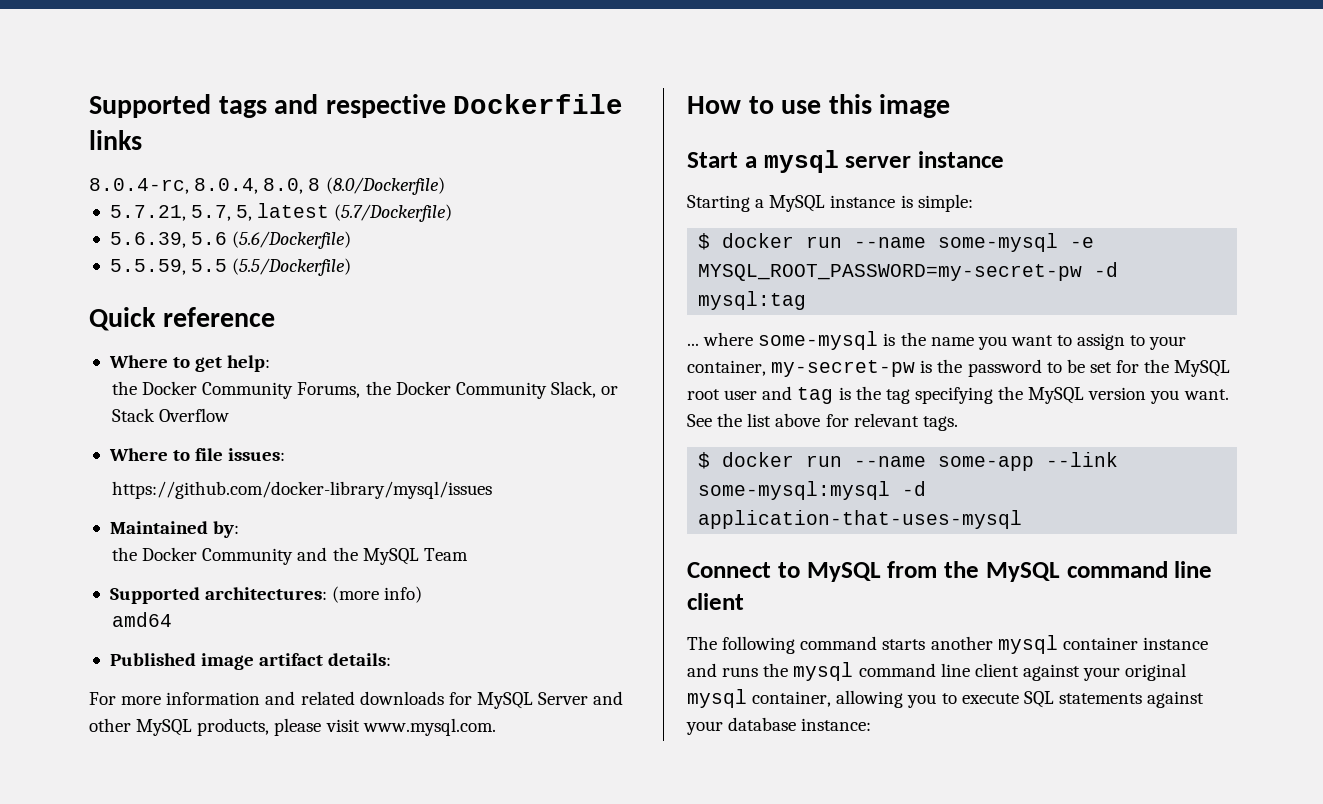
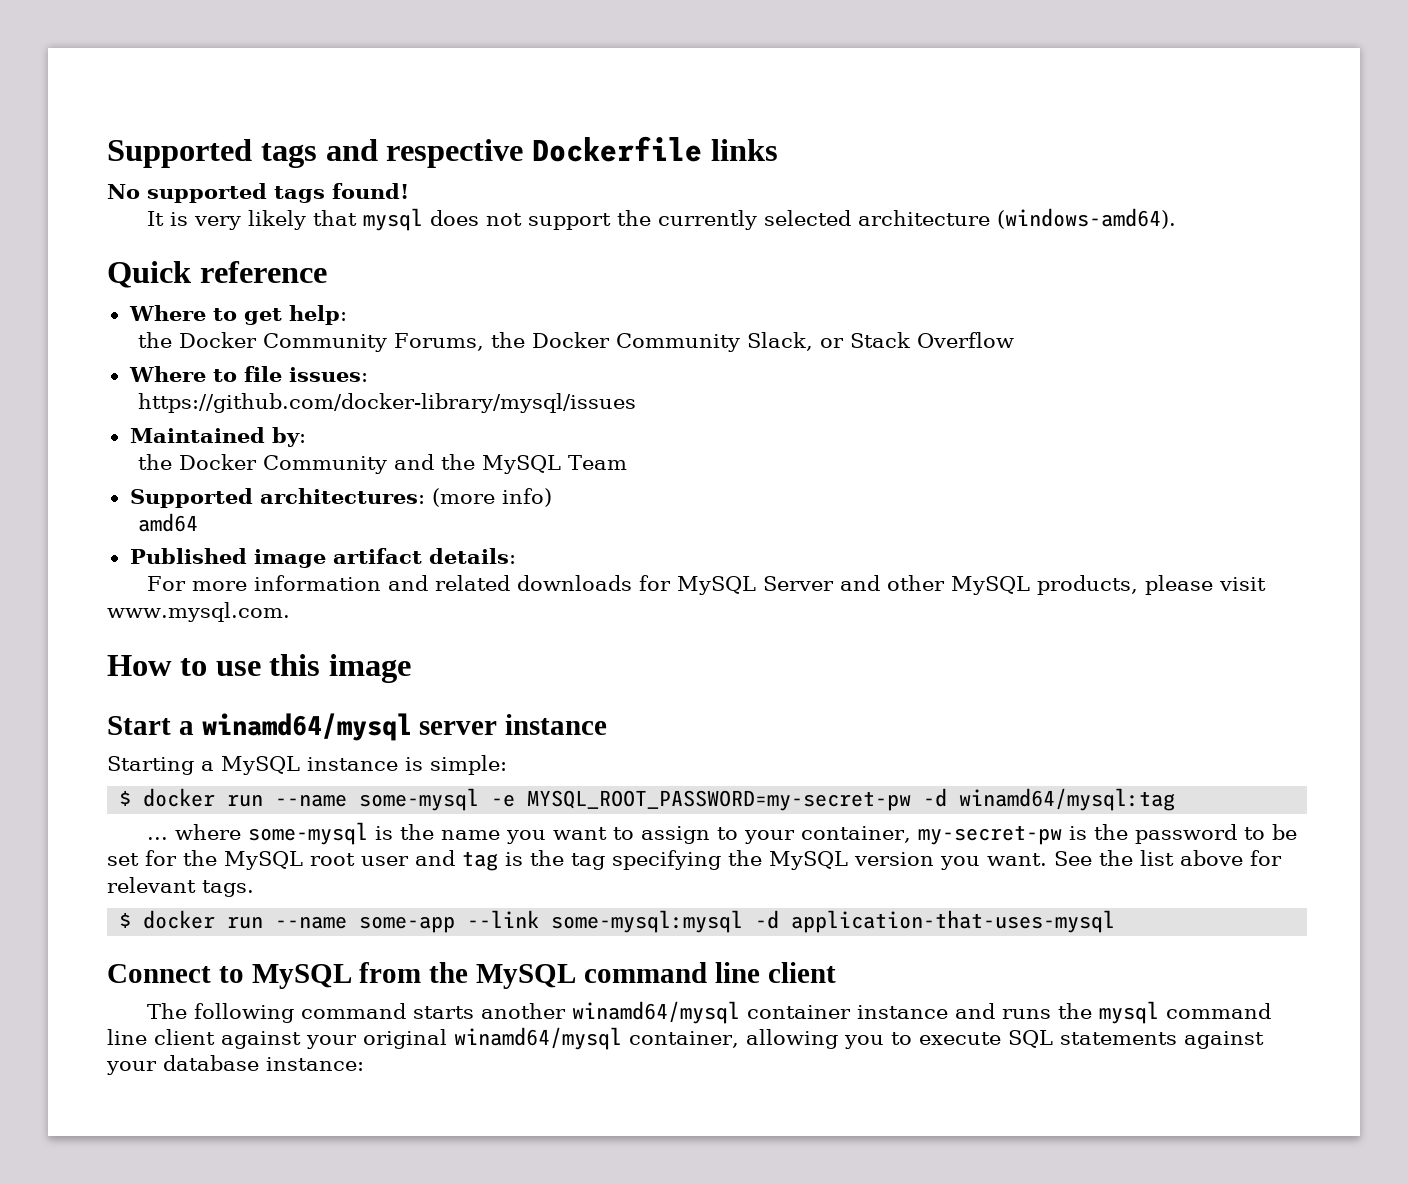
- 8.0.4-rc, 8.0.4, 8.0, 8 (8.0/Dockerfile)
- 5.7.21, 5.7, 5, latest (5.7/Dockerfile)
- 5.6.39, 5.6 (5.6/Dockerfile)
- 5.5.59, 5.5 (5.5/Dockerfile)
+ No supported tags found!
+ It is very likely that mysql does not support the currently selected architecture (windows-amd64).
- Start a mysql server instance
+ Start a winamd64/mysql server instance
- $ docker run --name some-mysql -e MYSQL_ROOT_PASSWORD=my-secret-pw -d mysql:tag
+ $ docker run --name some-mysql -e MYSQL_ROOT_PASSWORD=my-secret-pw -d winamd64/mysql:tag
- The following command starts another mysql container instance and runs the mysql command line client against your original mysql container, allowing you to execute SQL statements against your database instance:
+ The following command starts another winamd64/mysql container instance and runs the mysql command line client against your original winamd64/mysql container, allowing you to execute SQL statements against your database instance:

